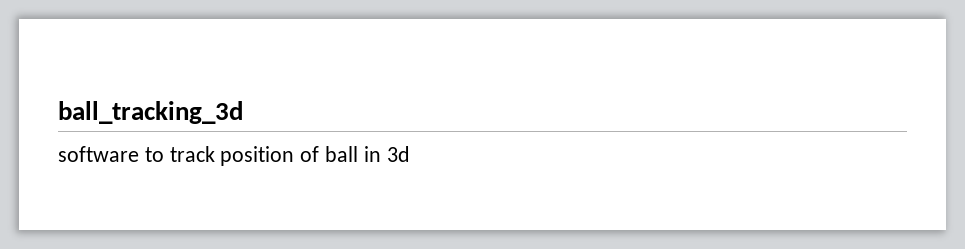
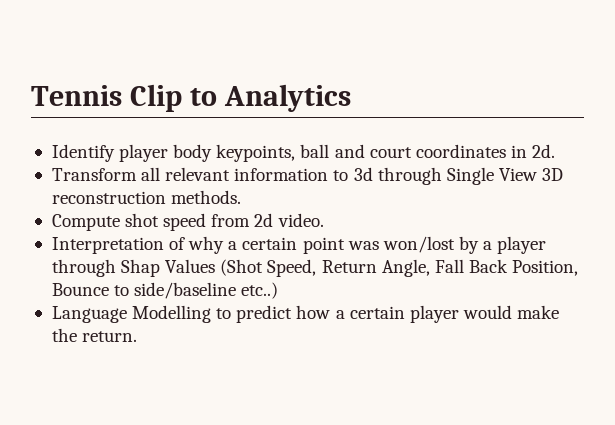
- ball_tracking_3d
- software to track position of ball in 3d
+ Tennis Clip to Analytics
+ Identify player body keypoints, ball and court coordinates in 2d.
+ Transform all relevant information to 3d through Single View 3D reconstruction methods.
+ Compute shot speed from 2d video.
+ Interpretation of why a certain point was won/lost by a player through Shap Values (Shot Speed, Return Angle, Fall Back Position, Bounce to side/baseline etc..)
+ Language Modelling to predict how a certain player would make the return.

